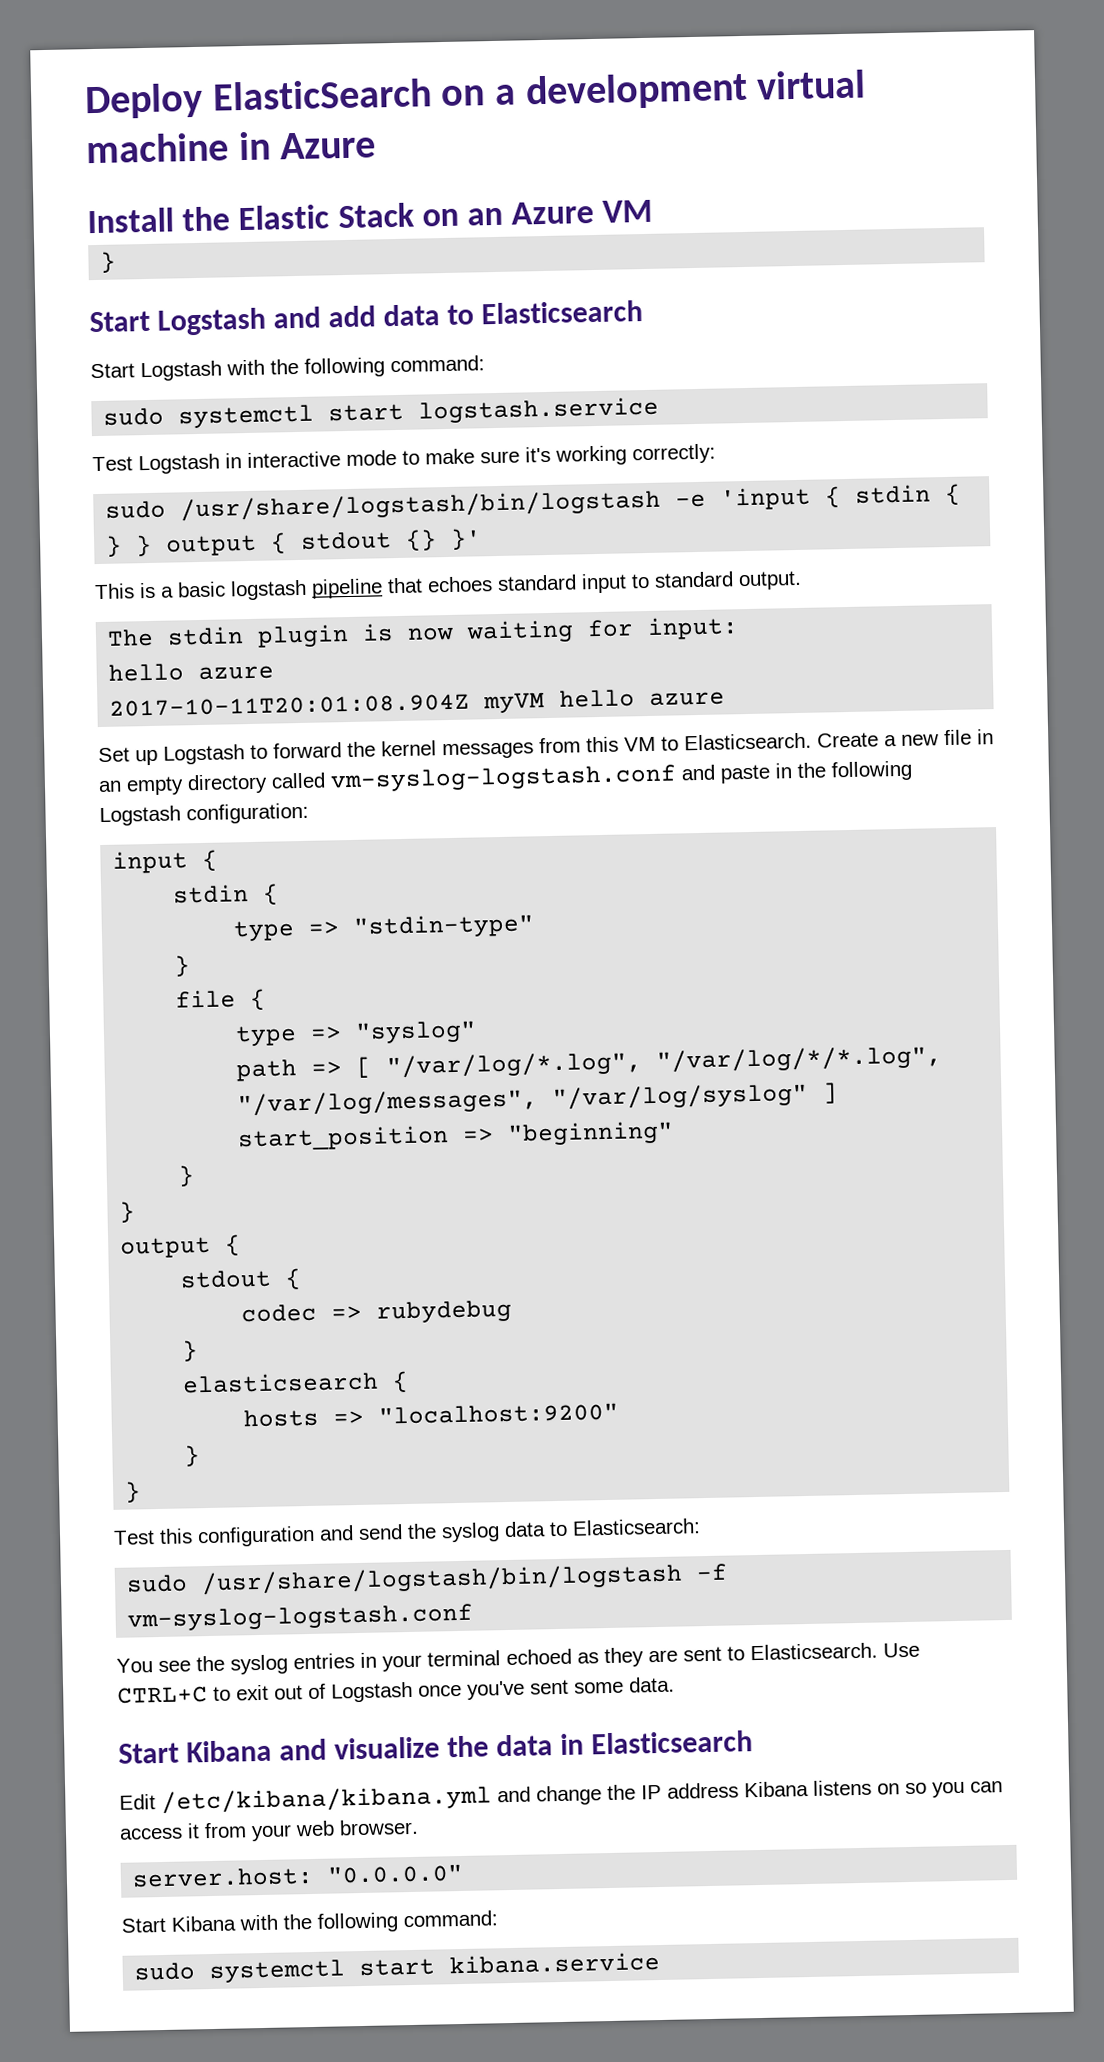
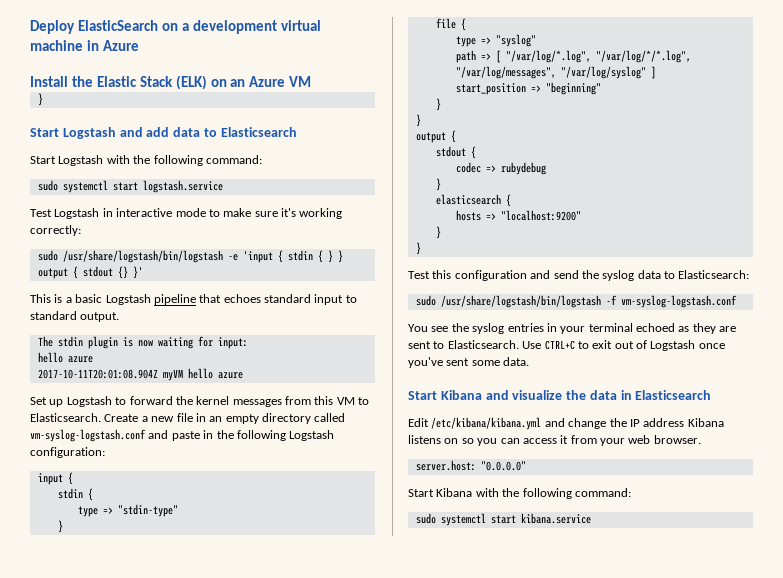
- Install the Elastic Stack on an Azure VM
+ Install the Elastic Stack (ELK) on an Azure VM
- This is a basic logstash pipeline that echoes standard input to standard output.
+ This is a basic Logstash pipeline that echoes standard input to standard output.

